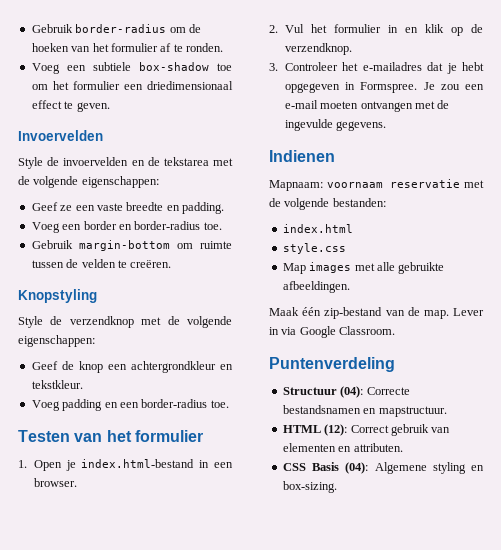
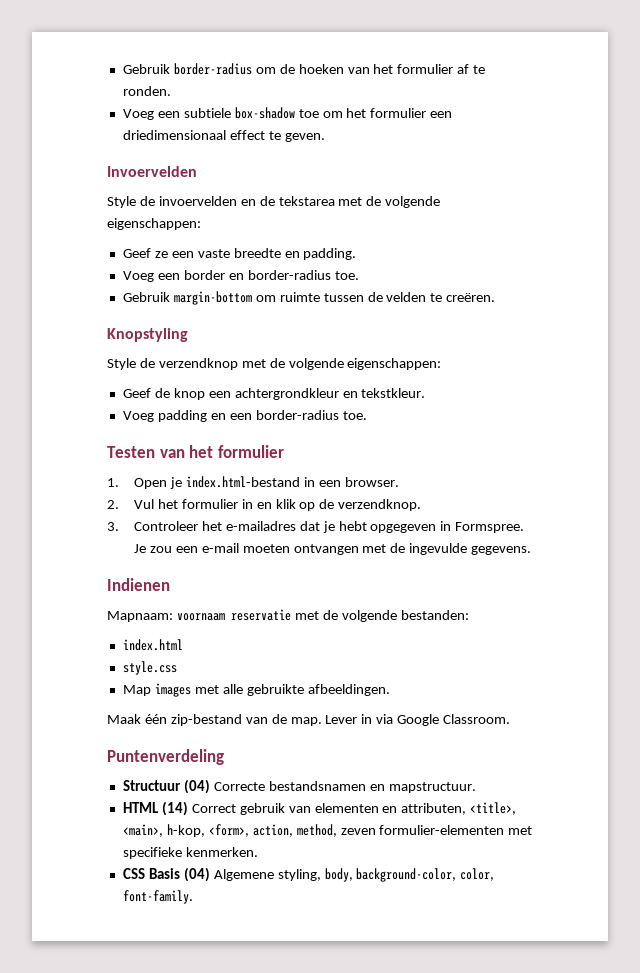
- Structuur (04): Correcte bestandsnamen en mapstructuur.
+ Structuur (04) Correcte bestandsnamen en mapstructuur.
- HTML (12): Correct gebruik van elementen en attributen.
- CSS Basis (04): Algemene styling en box-sizing.
+ HTML (14) Correct gebruik van elementen en attributen, <title>, <main>, h-kop, <form>, action, method, zeven formulier-elementen met specifieke kenmerken.
+ CSS Basis (04) Algemene styling, body, background-color, color, font-family.

